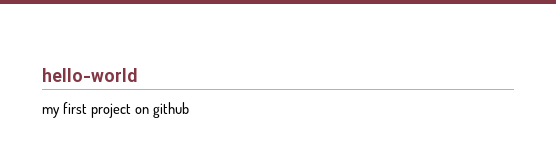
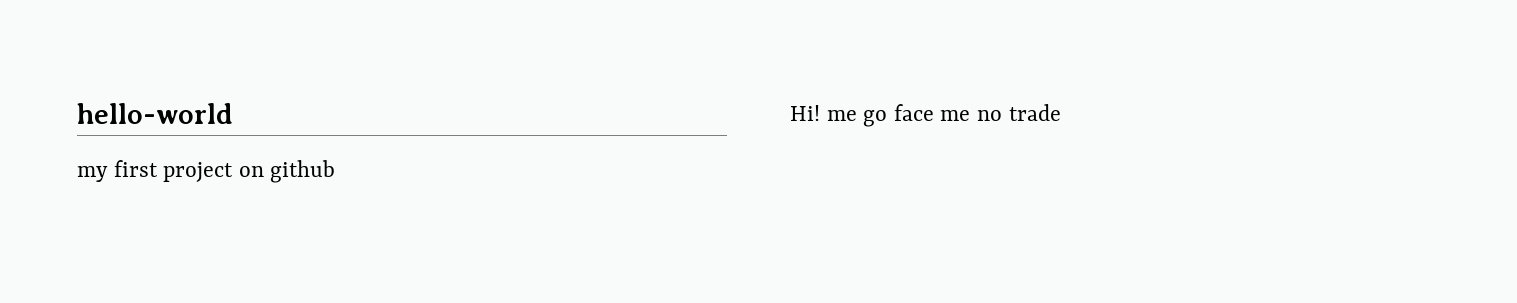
+ Hi! me go face me no trade

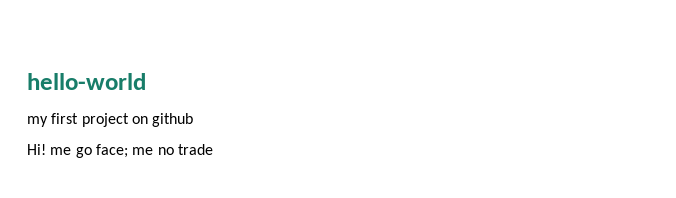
- Hi! me go face me no trade
+ Hi! me go face; me no trade

